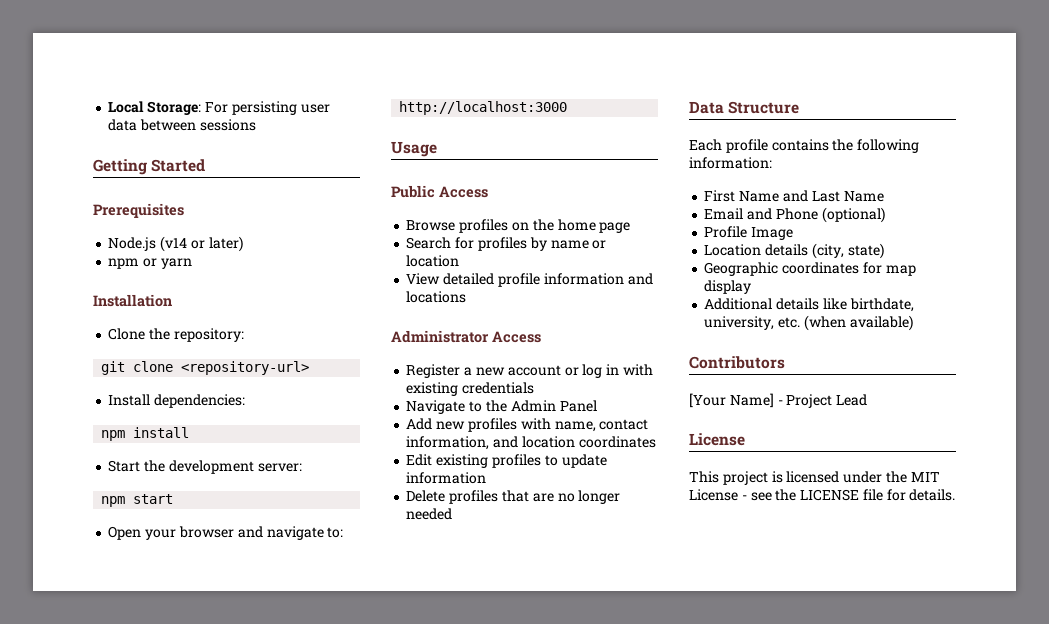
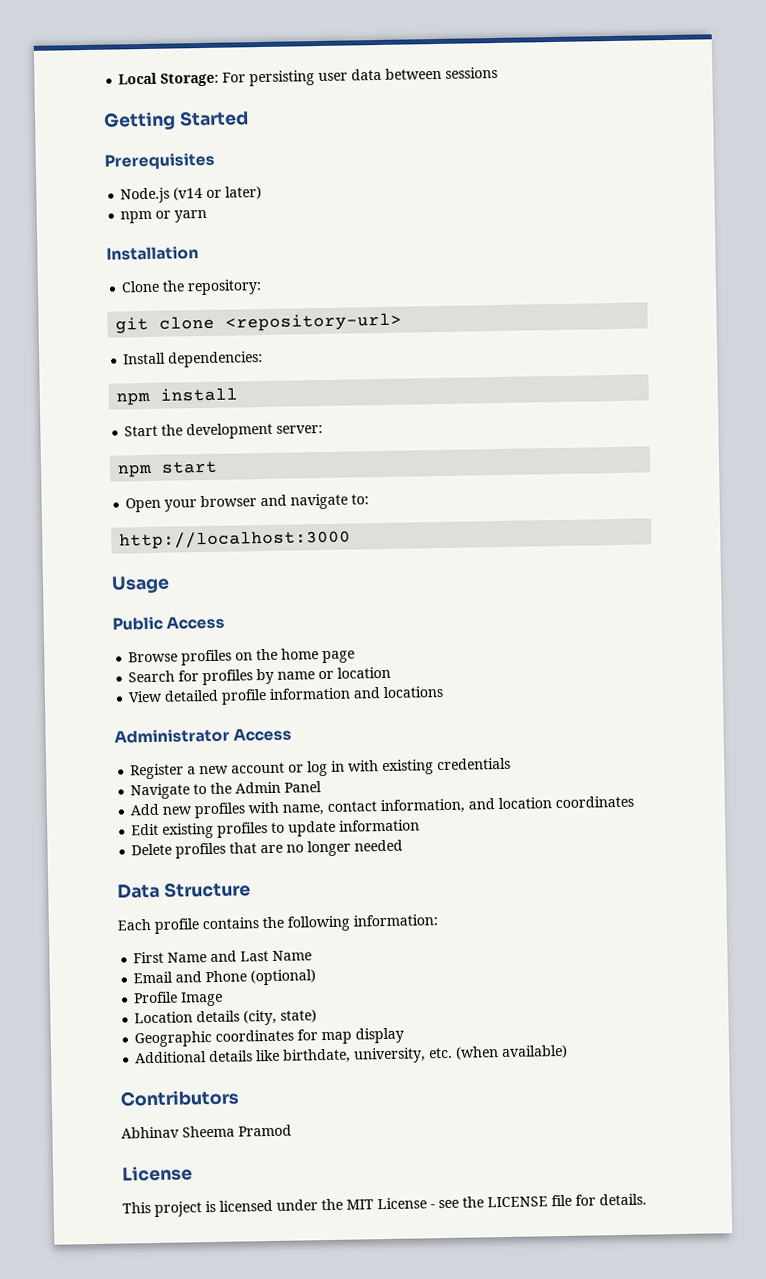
- [Your Name] - Project Lead
+ Abhinav Sheema Pramod

